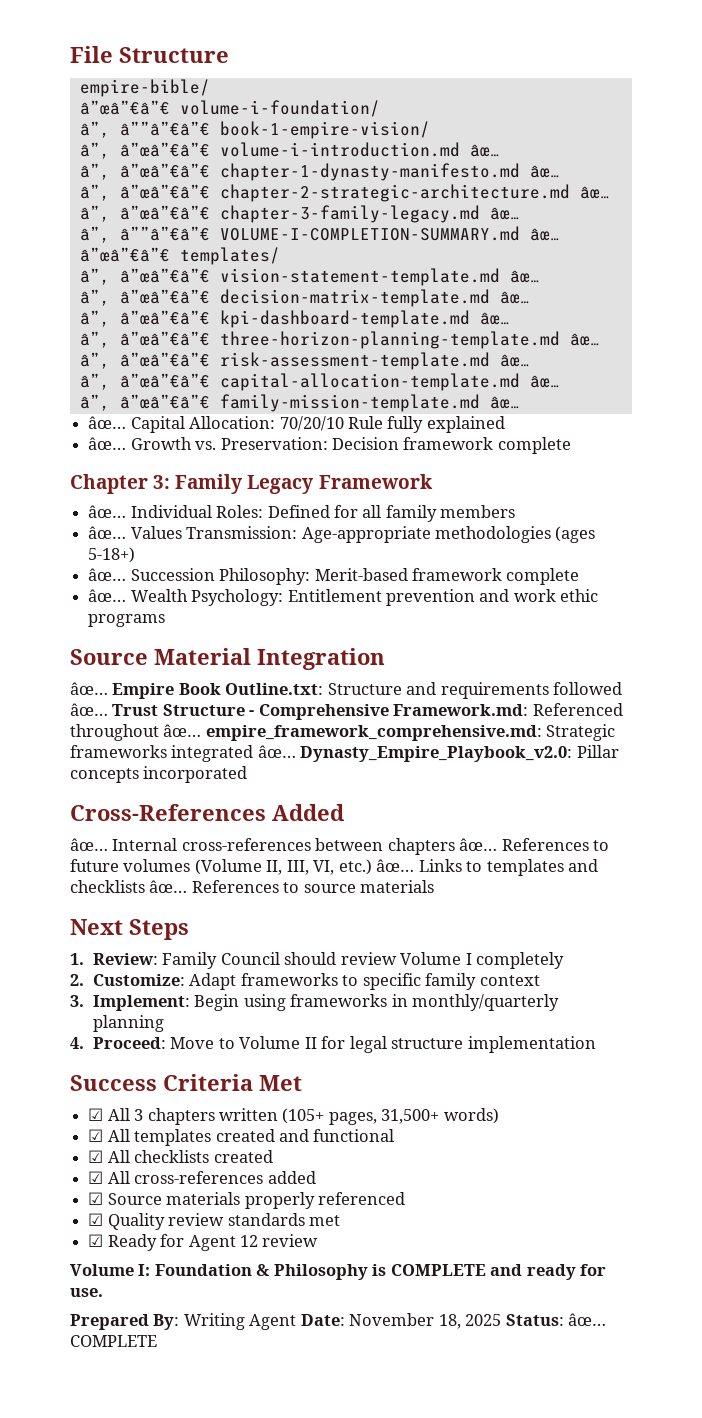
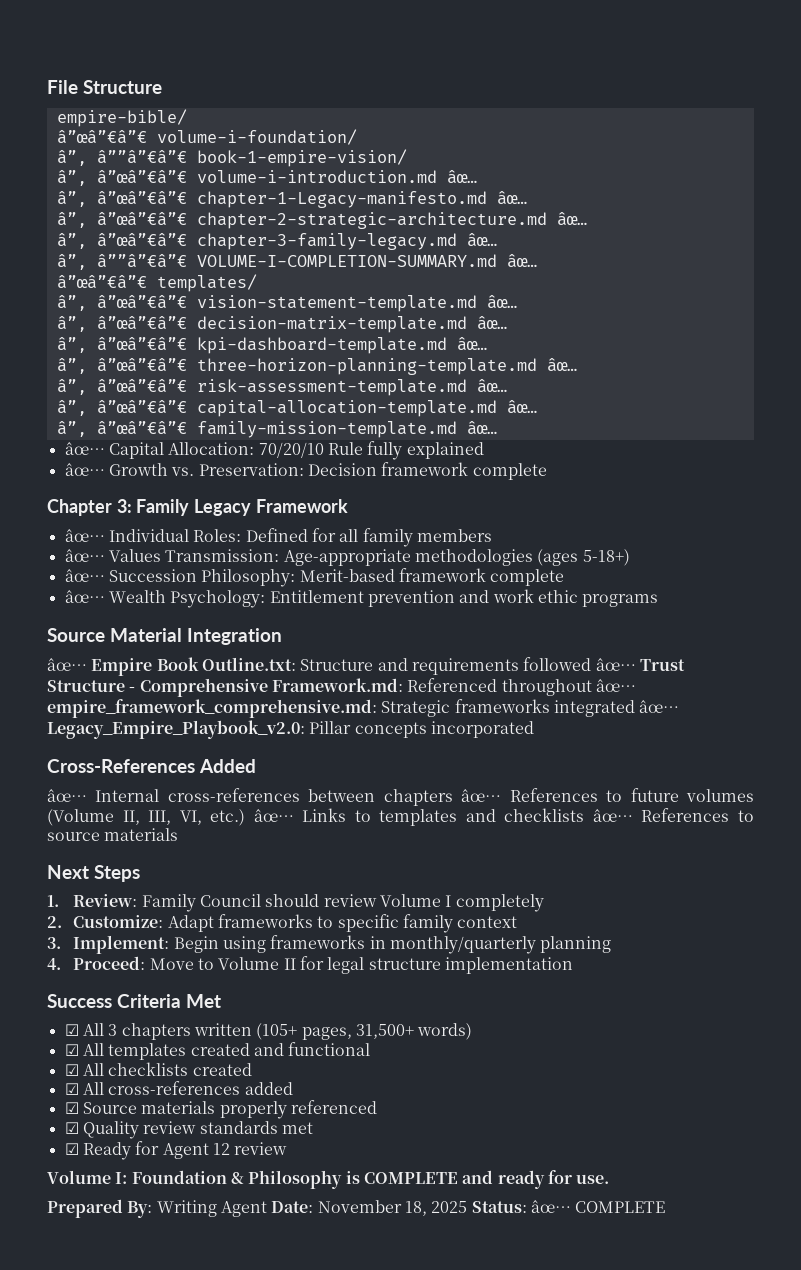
- â”‚ â”œâ”€â”€ chapter-1-dynasty-manifesto.md âœ…
+ â”‚ â”œâ”€â”€ chapter-1-Legacy-manifesto.md âœ…
- Dynasty_Empire_Playbook_v2.0: Pillar concepts incorporated
+ Legacy_Empire_Playbook_v2.0: Pillar concepts incorporated

